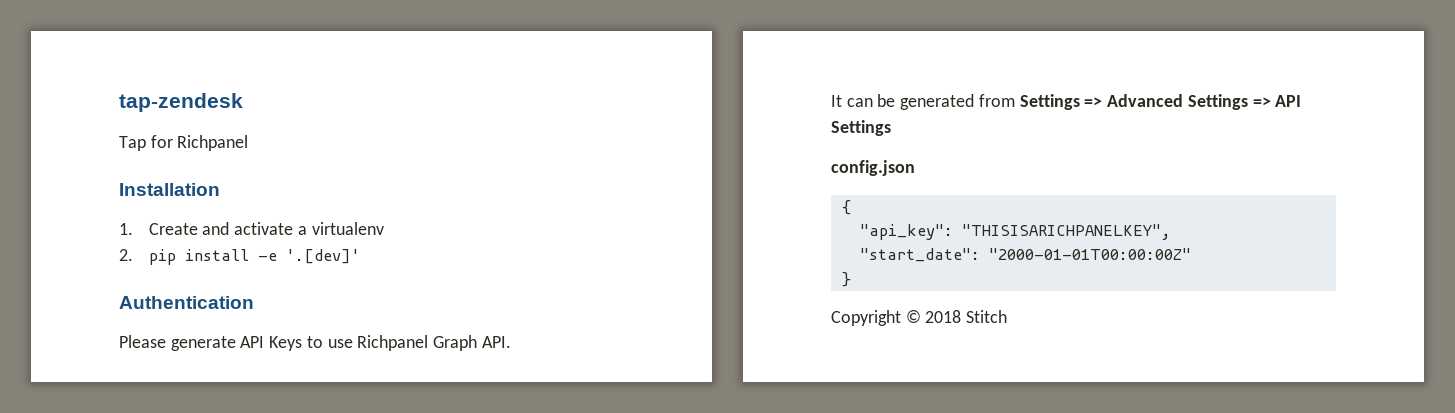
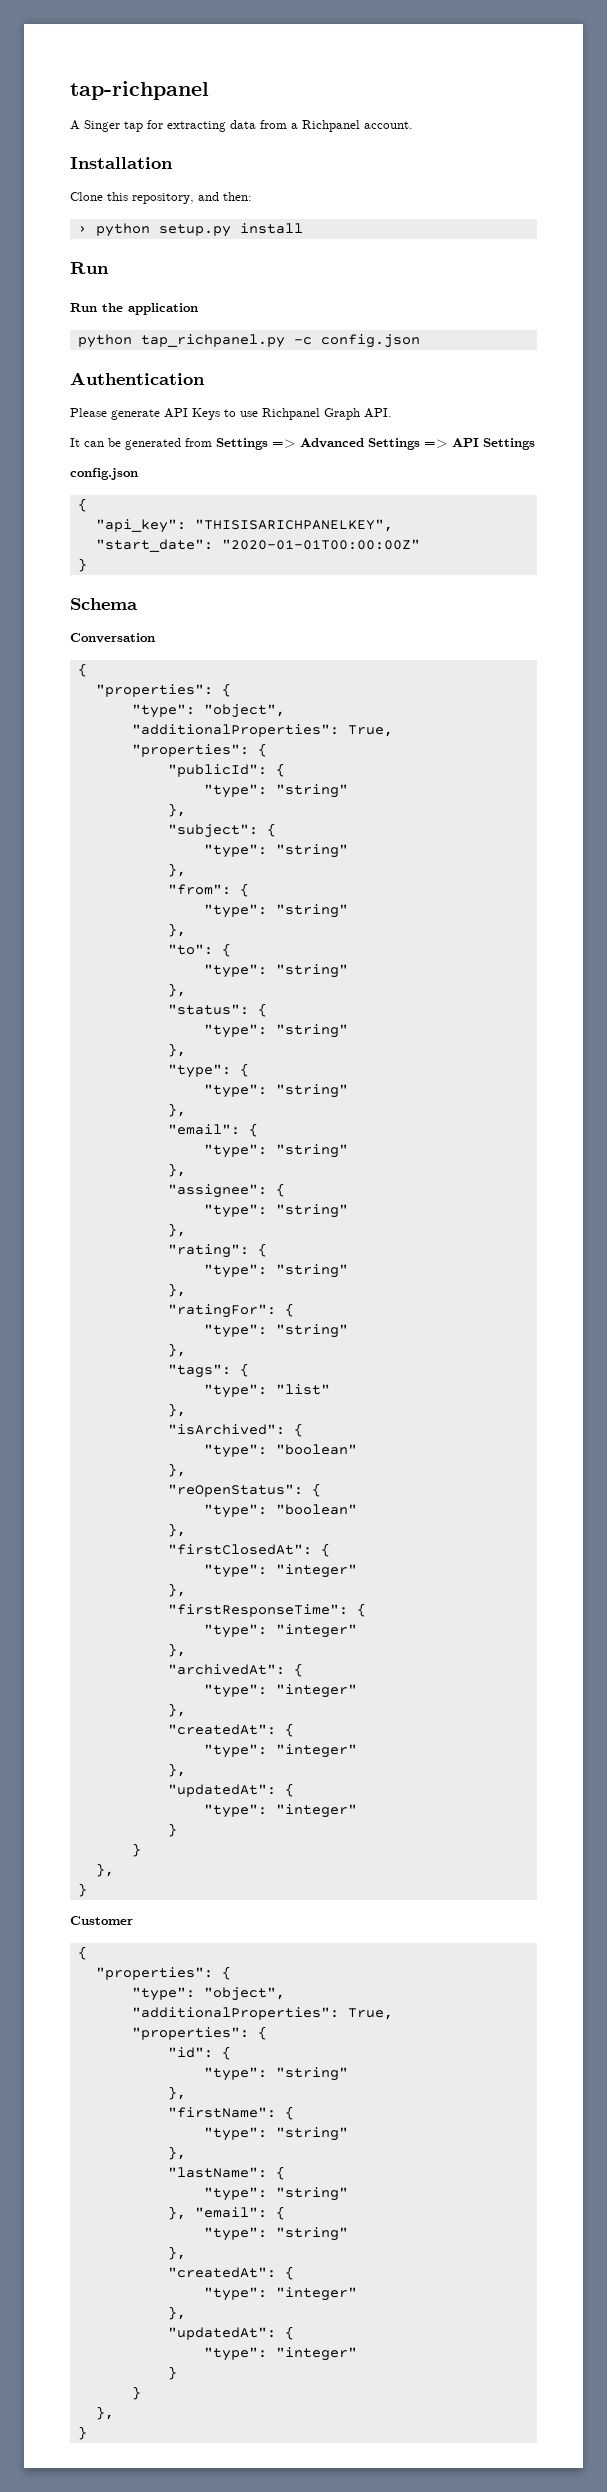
- tap-zendesk
- Tap for Richpanel
+ tap-richpanel
+ A Singer tap for extracting data from a Richpanel account.
- 1. Create and activate a virtualenv
- 2. pip install -e '.[dev]'
+ Clone this repository, and then:
+ › python setup.py install
+ Run
+ Run the application
+ python tap_richpanel.py -c config.json
- "start_date": "2000-01-01T00:00:00Z"
+ "start_date": "2020-01-01T00:00:00Z"
  }
- Copyright © 2018 Stitch
+ Schema
+ Conversation
+ {
+ "properties": {
+ "type": "object",
+ "additionalProperties": True,
+ "properties": {
+ "publicId": {
+ "type": "string"
+ },
+ "subject": {
+ "type": "string"
+ },
+ "from": {
+ "type": "string"
+ },
+ "to": {
+ "type": "string"
+ },
+ "status": {
+ "type": "string"
+ },
+ "type": {
+ "type": "string"
+ },
+ "email": {
+ "type": "string"
+ },
+ "assignee": {
+ "type": "string"
+ },
+ "rating": {
+ "type": "string"
+ },
+ "ratingFor": {
+ "type": "string"
+ },
+ "tags": {
+ "type": "list"
+ },
+ "isArchived": {
+ "type": "boolean"
+ },
+ "reOpenStatus": {
+ "type": "boolean"
+ },
+ "firstClosedAt": {
+ "type": "integer"
+ },
+ "firstResponseTime": {
+ "type": "integer"
+ },
+ "archivedAt": {
+ "type": "integer"
+ },
+ "createdAt": {
+ "type": "integer"
+ },
+ "updatedAt": {
+ "type": "integer"
+ }
+ }
+ },
+ }
+ Customer
+ {
+ "properties": {
+ "type": "object",
+ "additionalProperties": True,
+ "properties": {
+ "id": {
+ "type": "string"
+ },
+ "firstName": {
+ "type": "string"
+ },
+ "lastName": {
+ "type": "string"
+ }, "email": {
+ "type": "string"
+ },
+ "createdAt": {
+ "type": "integer"
+ },
+ "updatedAt": {
+ "type": "integer"
+ }
+ }
+ },
+ }

